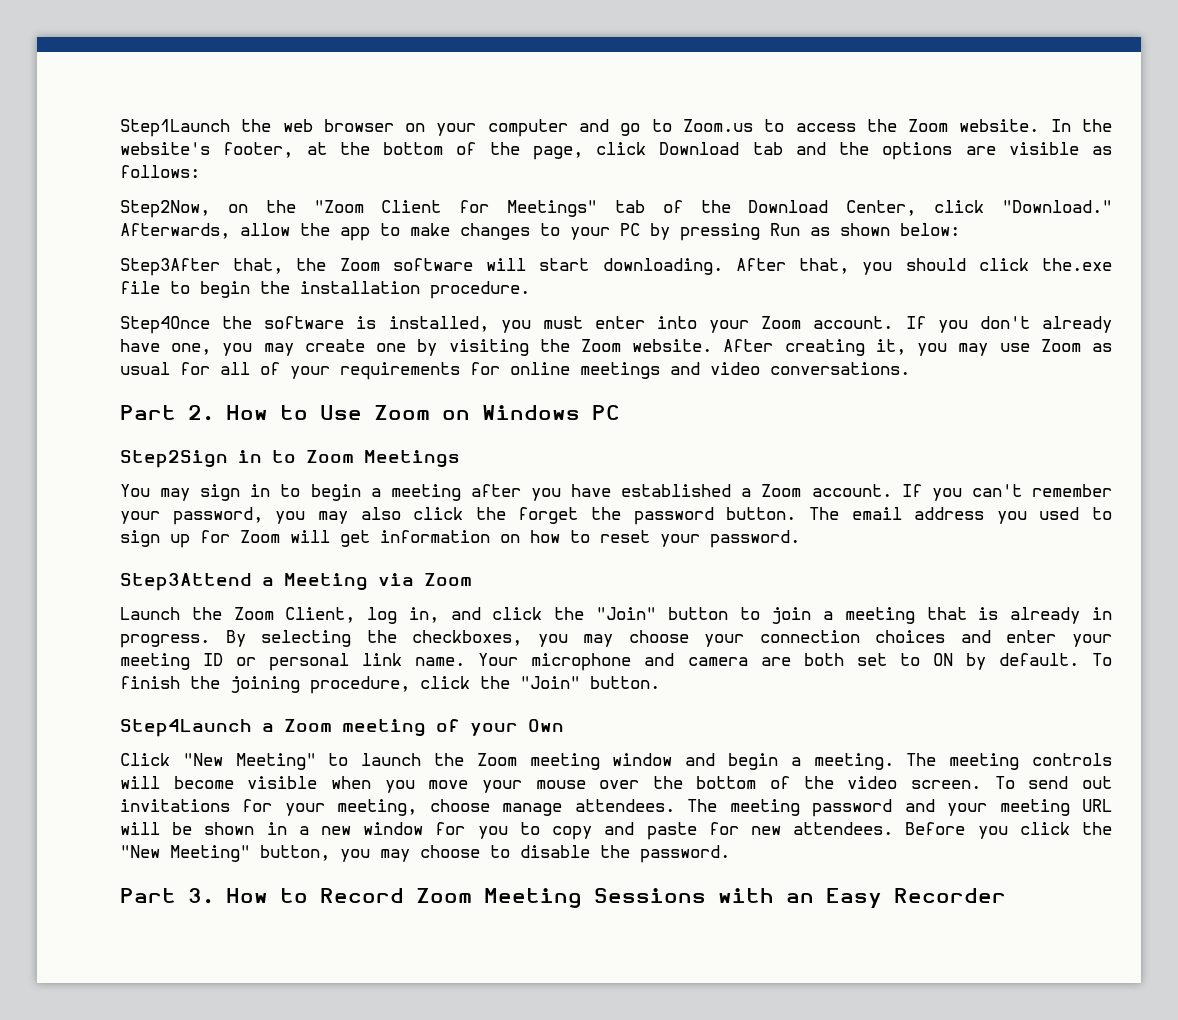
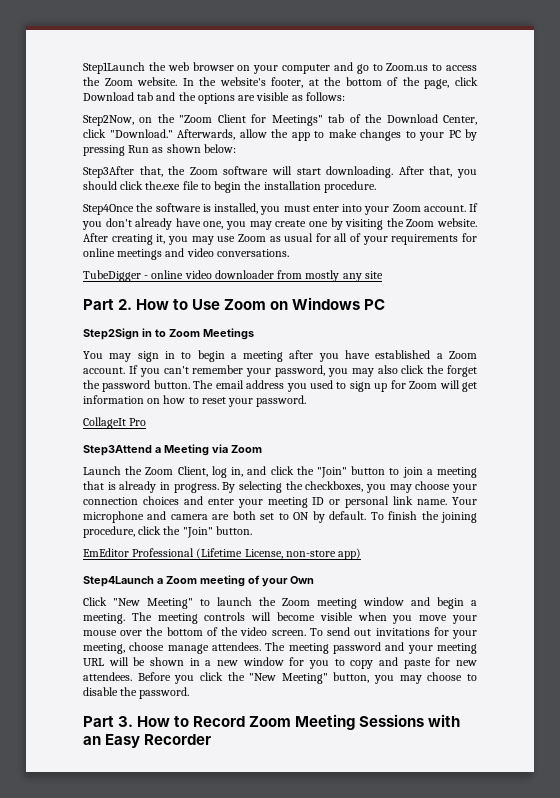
+ TubeDigger - online video downloader from mostly any site
+ CollageIt Pro
+ EmEditor Professional (Lifetime License, non-store app)

